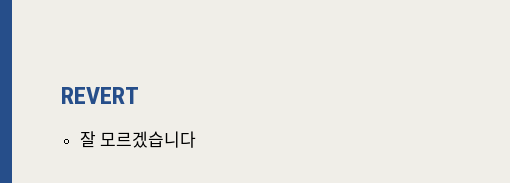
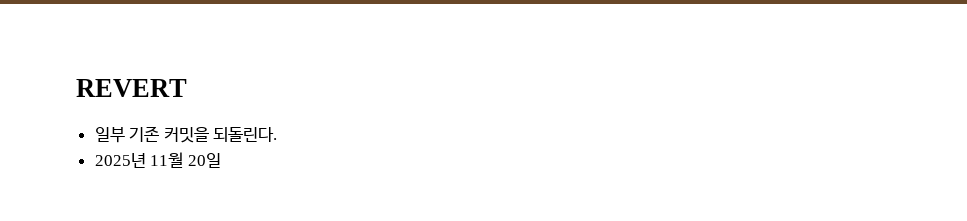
- 잘 모르겠습니다
+ 일부 기존 커밋을 되돌린다.
+ 2025년 11월 20일

